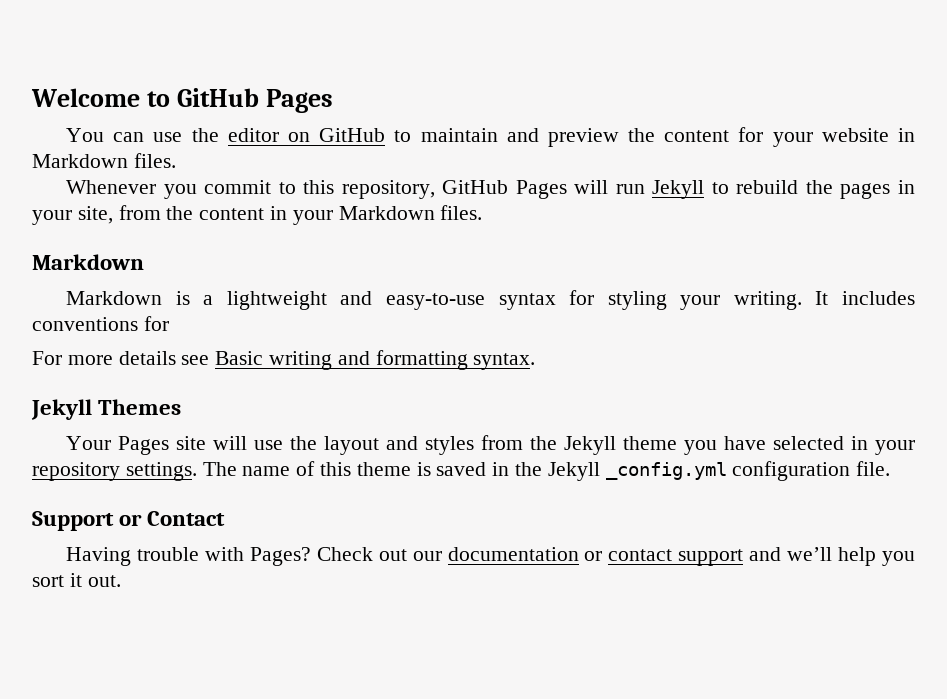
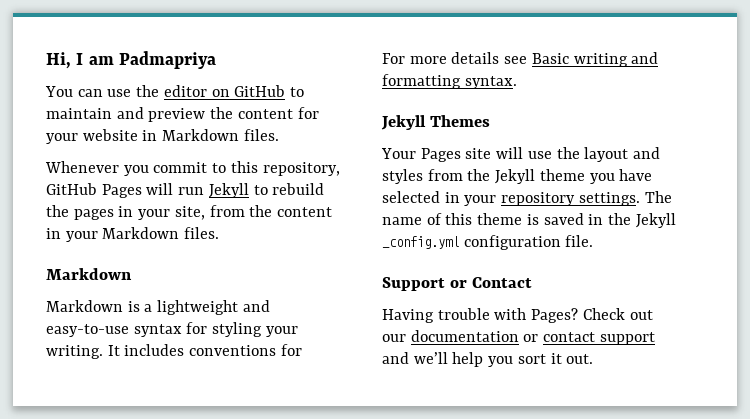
- Welcome to GitHub Pages
+ Hi, I am Padmapriya

